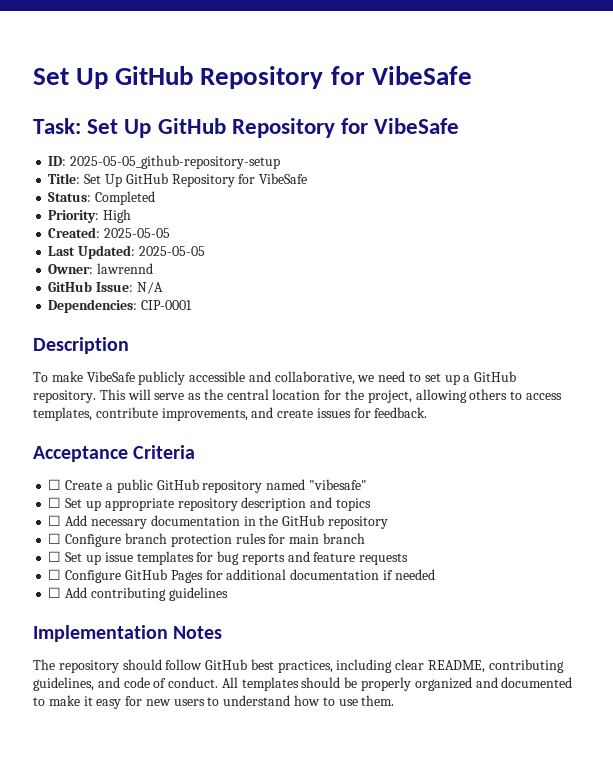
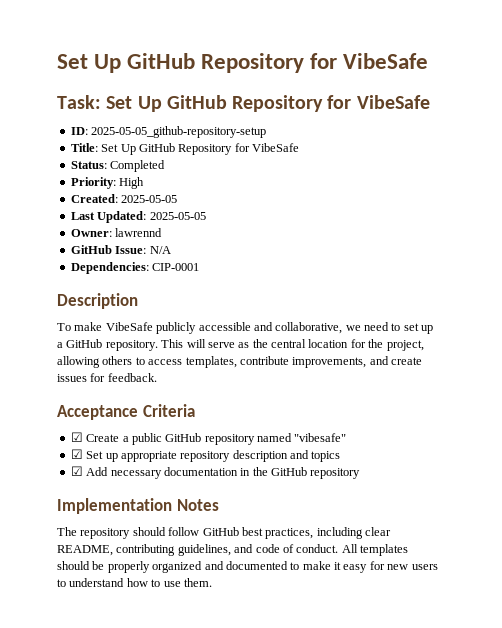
- ☐ Create a public GitHub repository named "vibesafe"
+ ☑ Create a public GitHub repository named "vibesafe"
- ☐ Set up appropriate repository description and topics
+ ☑ Set up appropriate repository description and topics
- ☐ Add necessary documentation in the GitHub repository
+ ☑ Add necessary documentation in the GitHub repository
- ☐ Configure branch protection rules for main branch
- ☐ Set up issue templates for bug reports and feature requests
- ☐ Configure GitHub Pages for additional documentation if needed
- ☐ Add contributing guidelines

